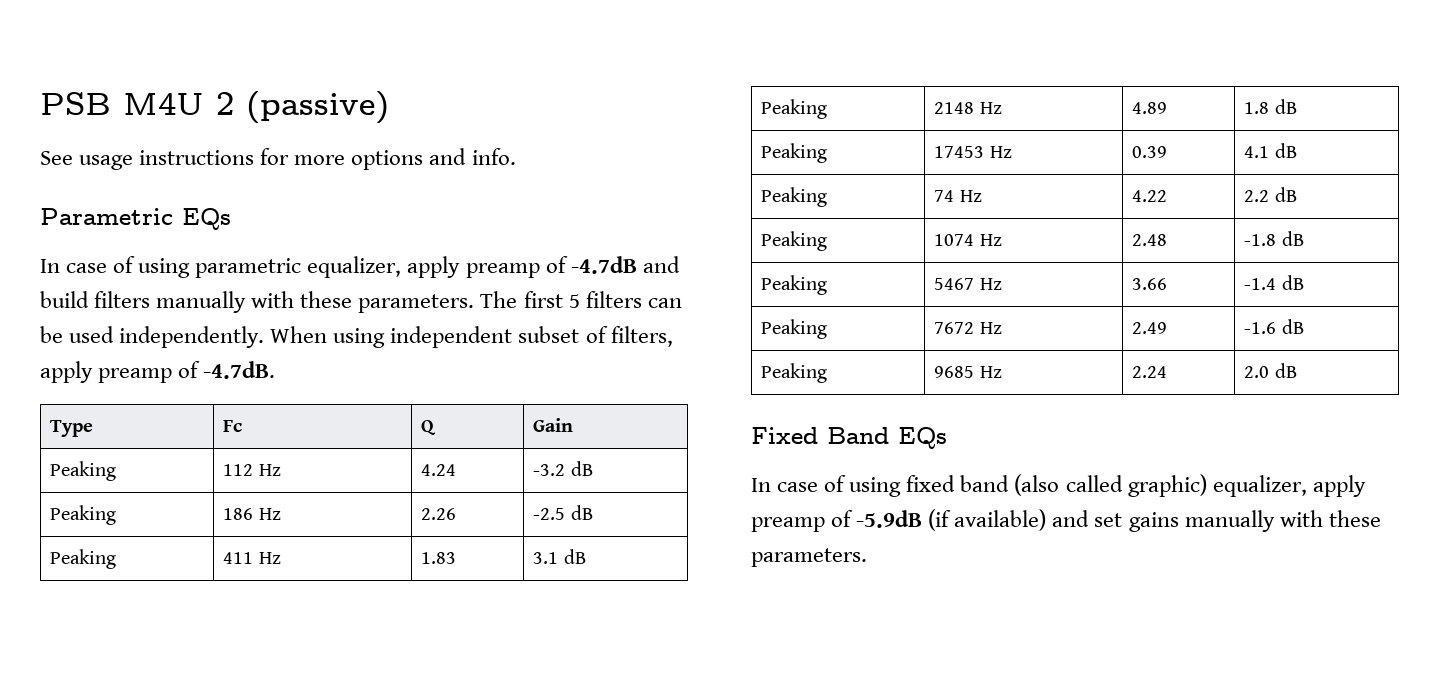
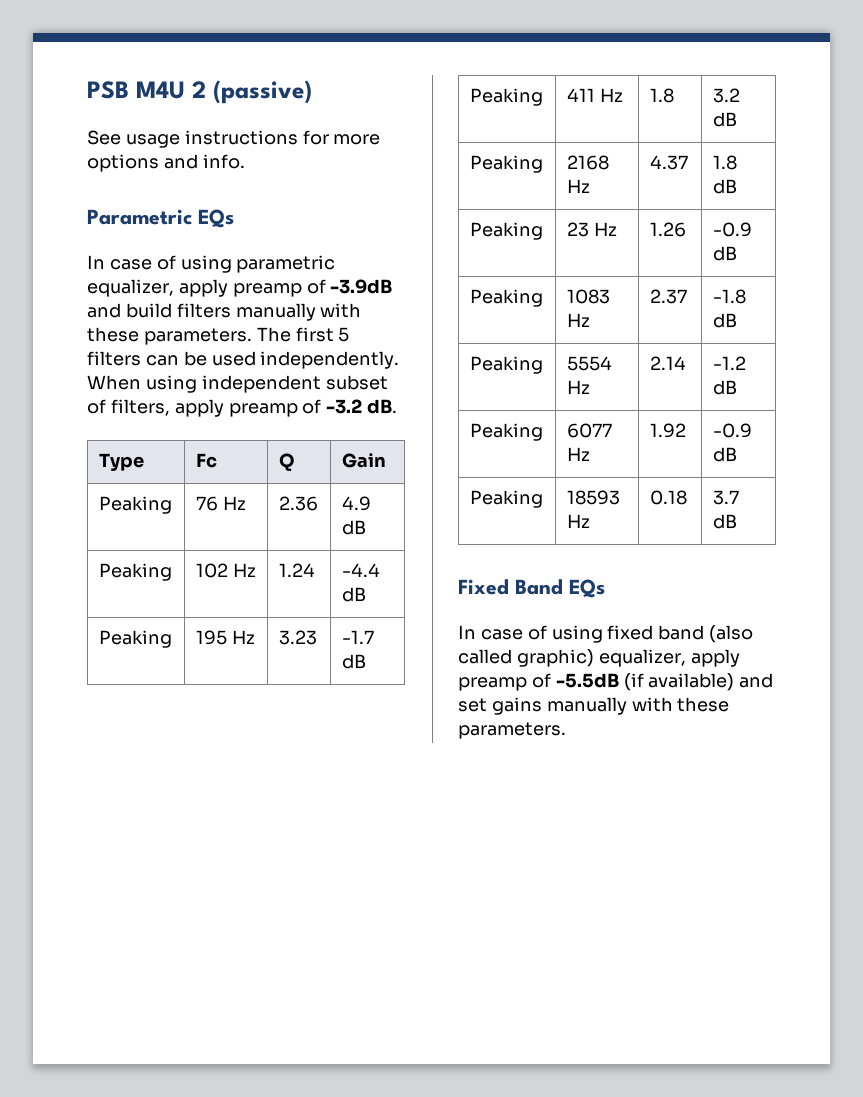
- In case of using parametric equalizer, apply preamp of -4.7dB and build filters manually with these parameters.
+ In case of using parametric equalizer, apply preamp of -3.9dB and build filters manually with these parameters.
- When using independent subset of filters, apply preamp of -4.7dB.
+ When using independent subset of filters, apply preamp of -3.2 dB.
- Peaking | 112 Hz | 4.24 | -3.2 dB
- Peaking | 186 Hz | 2.26 | -2.5 dB
+ Peaking | 76 Hz | 2.36 | 4.9 dB
+ Peaking | 102 Hz | 1.24 | -4.4 dB
+ Peaking | 195 Hz | 3.23 | -1.7 dB
- Peaking | 411 Hz | 1.83 | 3.1 dB
- Peaking | 2148 Hz | 4.89 | 1.8 dB
+ Peaking | 411 Hz | 1.8 | 3.2 dB
+ Peaking | 2168 Hz | 4.37 | 1.8 dB
- Peaking | 17453 Hz | 0.39 | 4.1 dB
- Peaking | 74 Hz | 4.22 | 2.2 dB
- Peaking | 1074 Hz | 2.48 | -1.8 dB
+ Peaking | 23 Hz | 1.26 | -0.9 dB
+ Peaking | 1083 Hz | 2.37 | -1.8 dB
- Peaking | 5467 Hz | 3.66 | -1.4 dB
- Peaking | 7672 Hz | 2.49 | -1.6 dB
- Peaking | 9685 Hz | 2.24 | 2.0 dB
+ Peaking | 5554 Hz | 2.14 | -1.2 dB
+ Peaking | 6077 Hz | 1.92 | -0.9 dB
+ Peaking | 18593 Hz | 0.18 | 3.7 dB
- In case of using fixed band (also called graphic) equalizer, apply preamp of -5.9dB (if available) and set gains manually with these parameters.
+ In case of using fixed band (also called graphic) equalizer, apply preamp of -5.5dB (if available) and set gains manually with these parameters.

